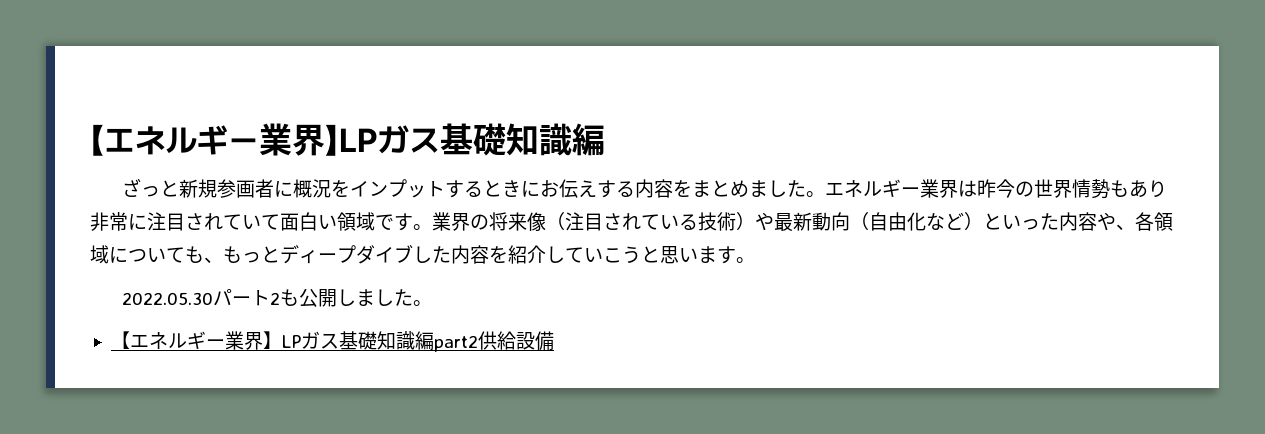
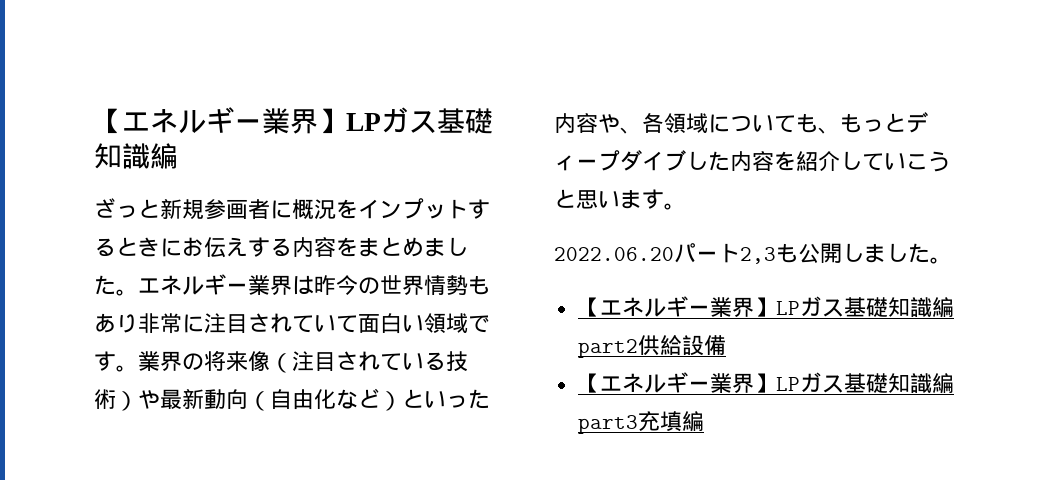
- 2022.05.30パート2も公開しました。
+ 2022.06.20パート2,3も公開しました。
+ 【エネルギー業界】LPガス基礎知識編part3充填編

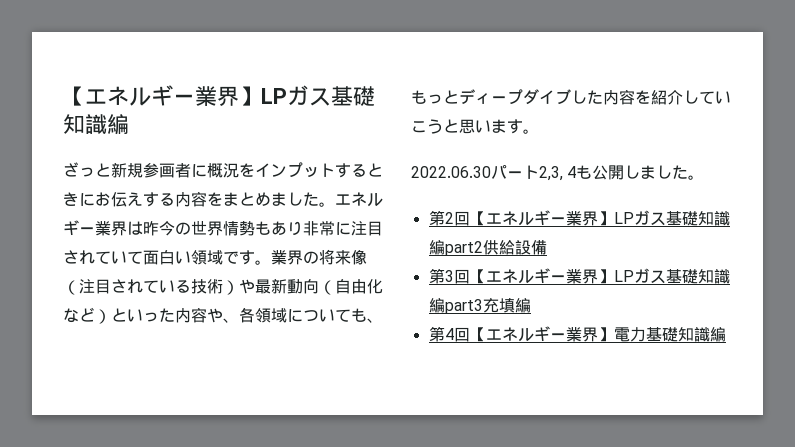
- 2022.06.20パート2,3も公開しました。
+ 2022.06.30パート2,3, 4も公開しました。
- 【エネルギー業界】LPガス基礎知識編part2供給設備
+ 第2回【エネルギー業界】LPガス基礎知識編part2供給設備
- 【エネルギー業界】LPガス基礎知識編part3充填編
+ 第3回【エネルギー業界】LPガス基礎知識編part3充填編
+ 第4回【エネルギー業界】電力基礎知識編

